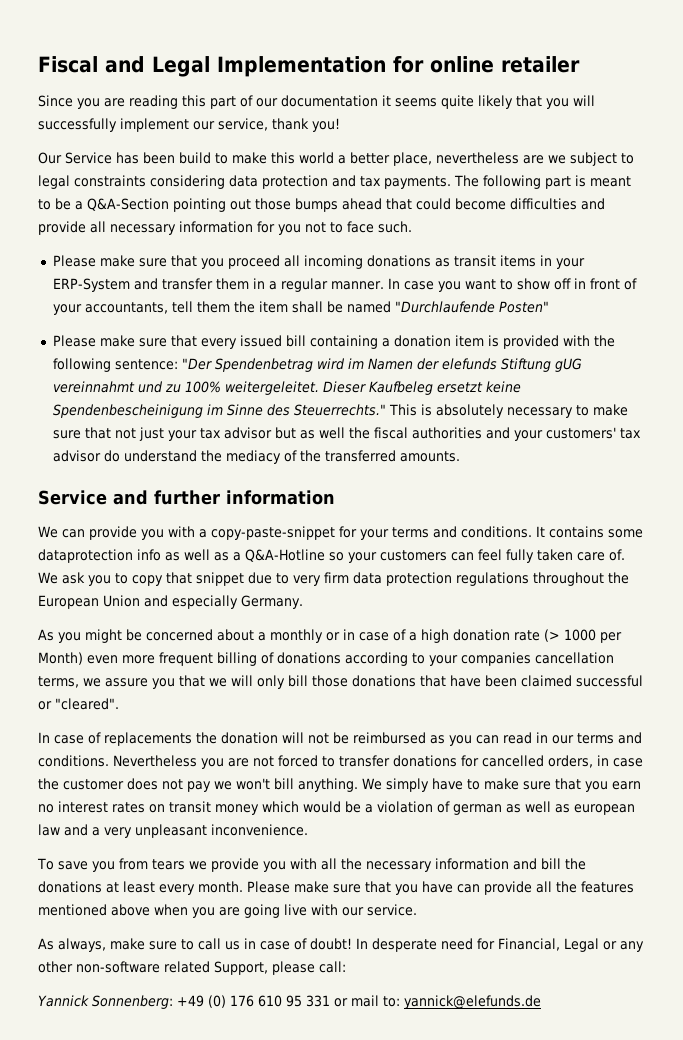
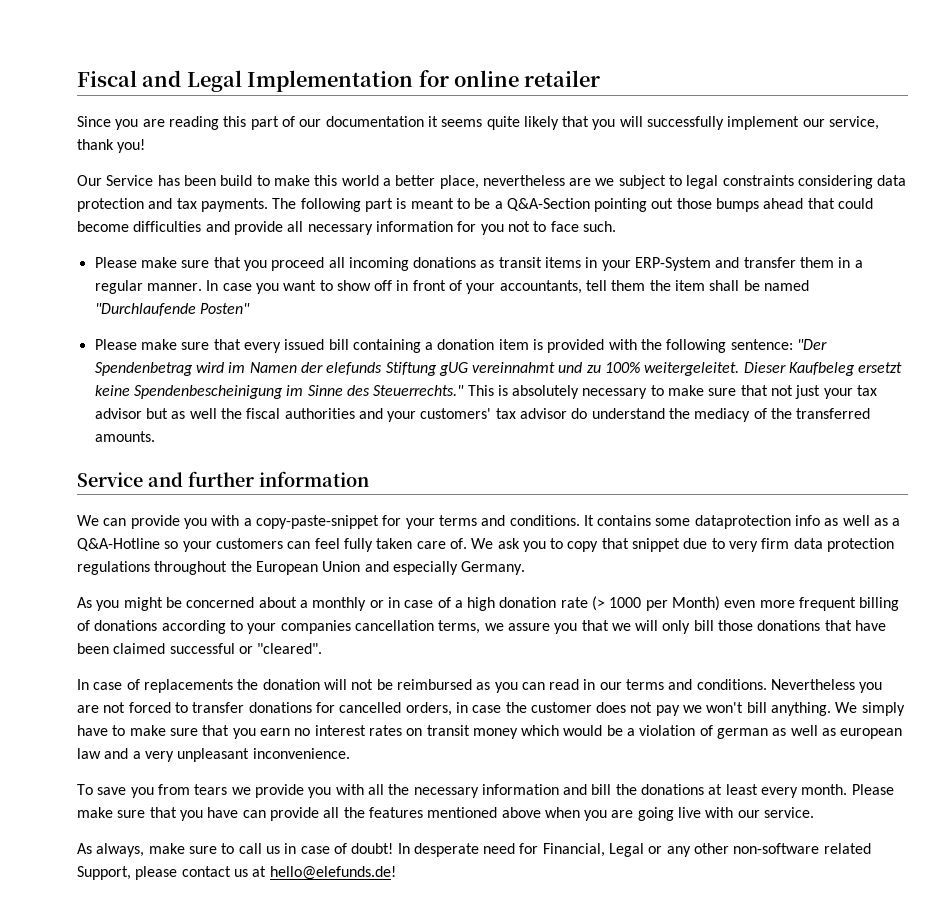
- In desperate need for Financial, Legal or any other non-software related Support, please call:
- Yannick Sonnenberg: +49 (0) 176 610 95 331 or mail to: yannick@elefunds.de
+ In desperate need for Financial, Legal or any other non-software related Support, please contact us at hello@elefunds.de!

